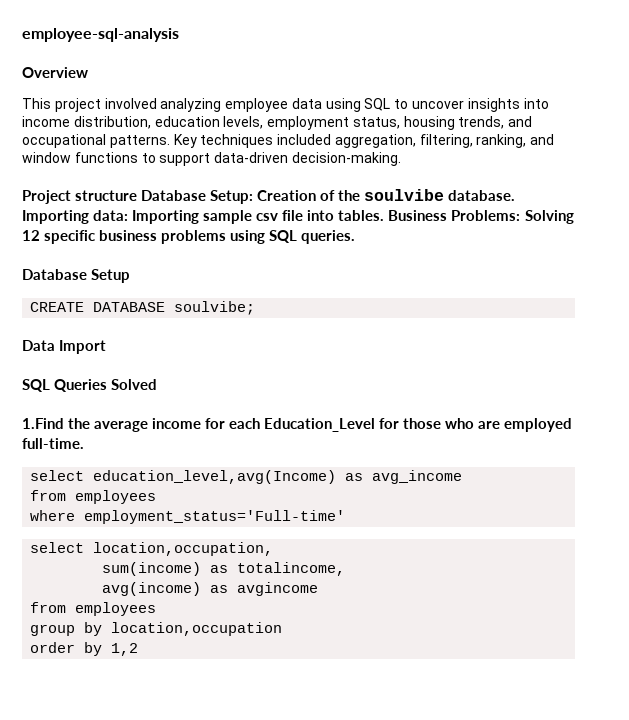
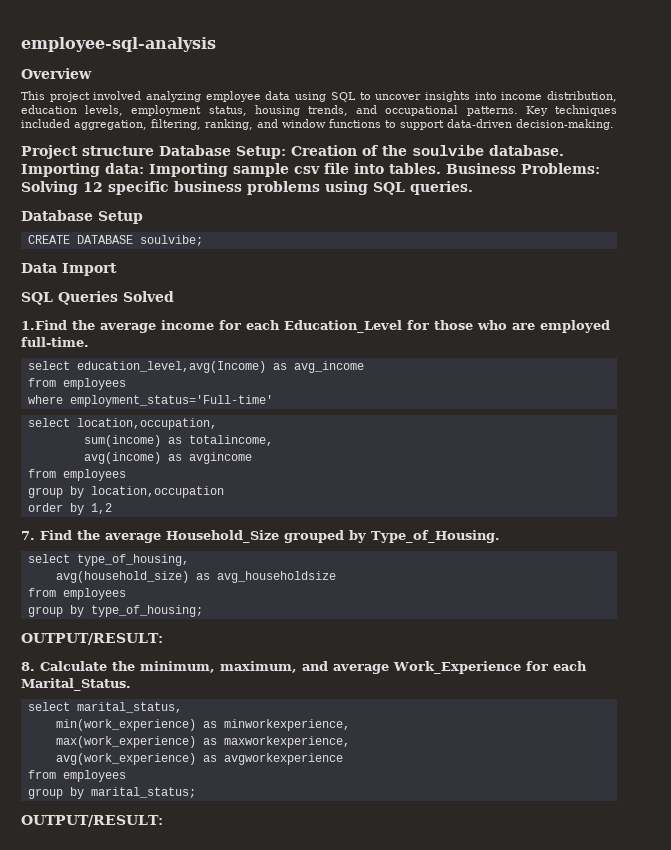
+ 7. Find the average Household_Size grouped by Type_of_Housing.
+ select type_of_housing,
+ avg(household_size) as avg_householdsize
+ from employees
+ group by type_of_housing;
+ OUTPUT/RESULT:
+ 8. Calculate the minimum, maximum, and average Work_Experience for each Marital_Status.
+ select marital_status,
+ min(work_experience) as minworkexperience,
+ max(work_experience) as maxworkexperience,
+ avg(work_experience) as avgworkexperience
+ from employees
+ group by marital_status;
+ OUTPUT/RESULT:

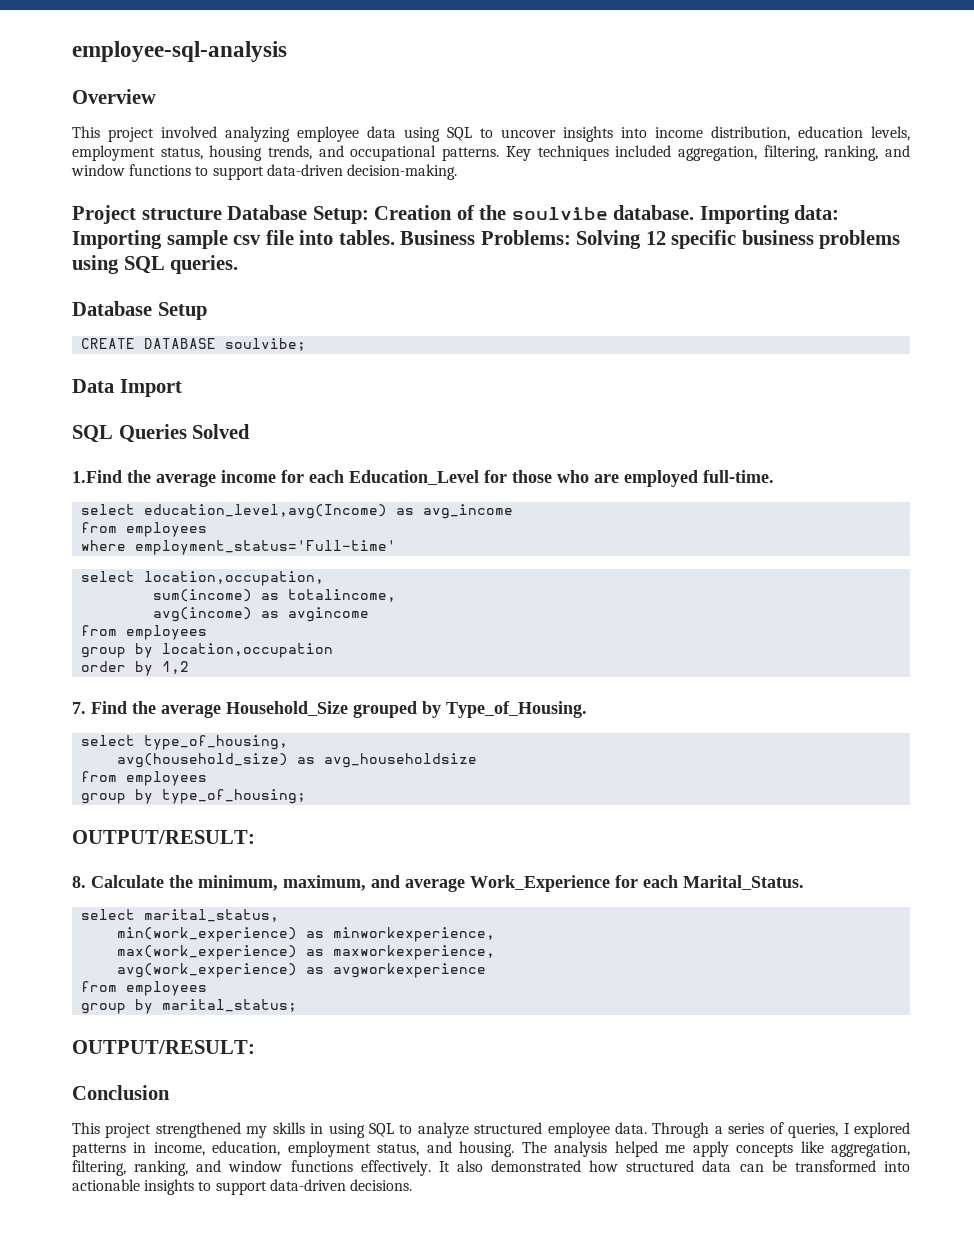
+ Conclusion
+ This project strengthened my skills in using SQL to analyze structured employee data. Through a series of queries, I explored patterns in income, education, employment status, and housing. The analysis helped me apply concepts like aggregation, filtering, ranking, and window functions effectively. It also demonstrated how structured data can be transformed into actionable insights to support data-driven decisions.

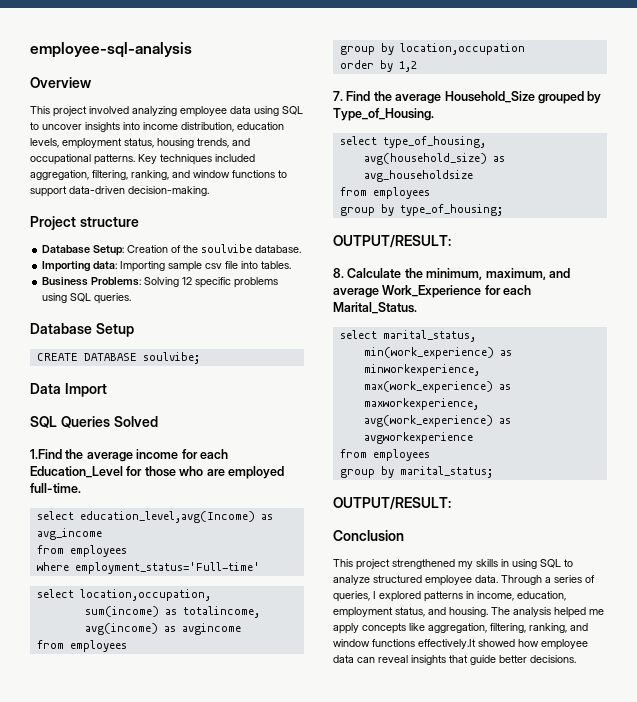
- Project structure Database Setup: Creation of the soulvibe database. Importing data: Importing sample csv file into tables. Business Problems: Solving 12 specific business problems using SQL queries.
+ Project structure
+ Database Setup: Creation of the soulvibe database.
+ Importing data: Importing sample csv file into tables.
+ Business Problems: Solving 12 specific problems using SQL queries.
- The analysis helped me apply concepts like aggregation, filtering, ranking, and window functions effectively. It also demonstrated how structured data can be transformed into actionable insights to support data-driven decisions.
+ The analysis helped me apply concepts like aggregation, filtering, ranking, and window functions effectively.It showed how employee data can reveal insights that guide better decisions.

